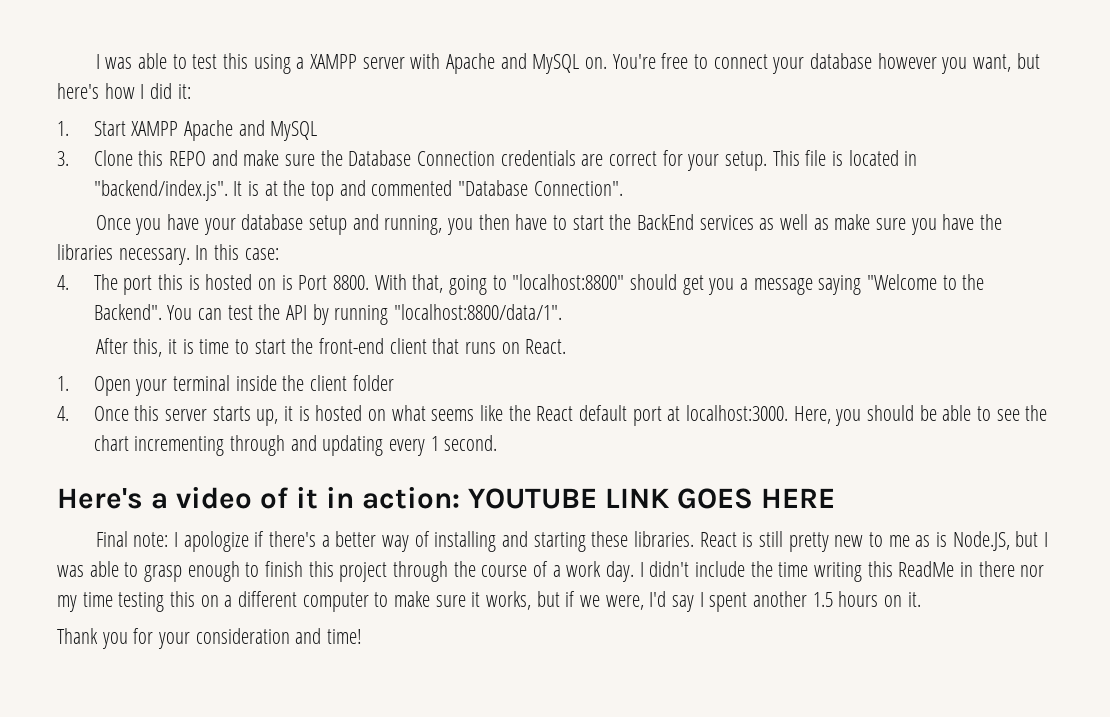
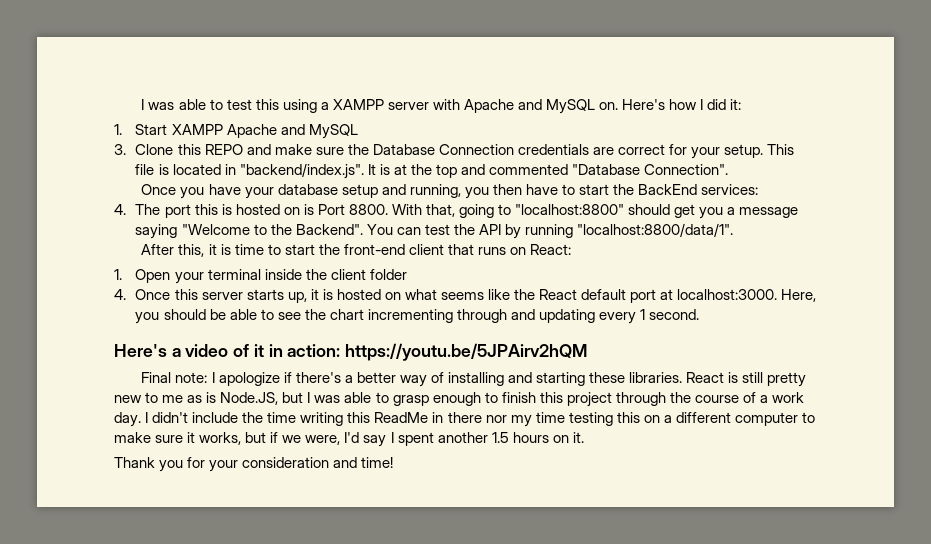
- You're free to connect your database however you want, but here's how I did it:
+ Here's how I did it:
- Once you have your database setup and running, you then have to start the BackEnd services as well as make sure you have the libraries necessary. In this case:
+ Once you have your database setup and running, you then have to start the BackEnd services:
- After this, it is time to start the front-end client that runs on React.
+ After this, it is time to start the front-end client that runs on React:
- Here's a video of it in action: YOUTUBE LINK GOES HERE
+ Here's a video of it in action: https://youtu.be/5JPAirv2hQM

